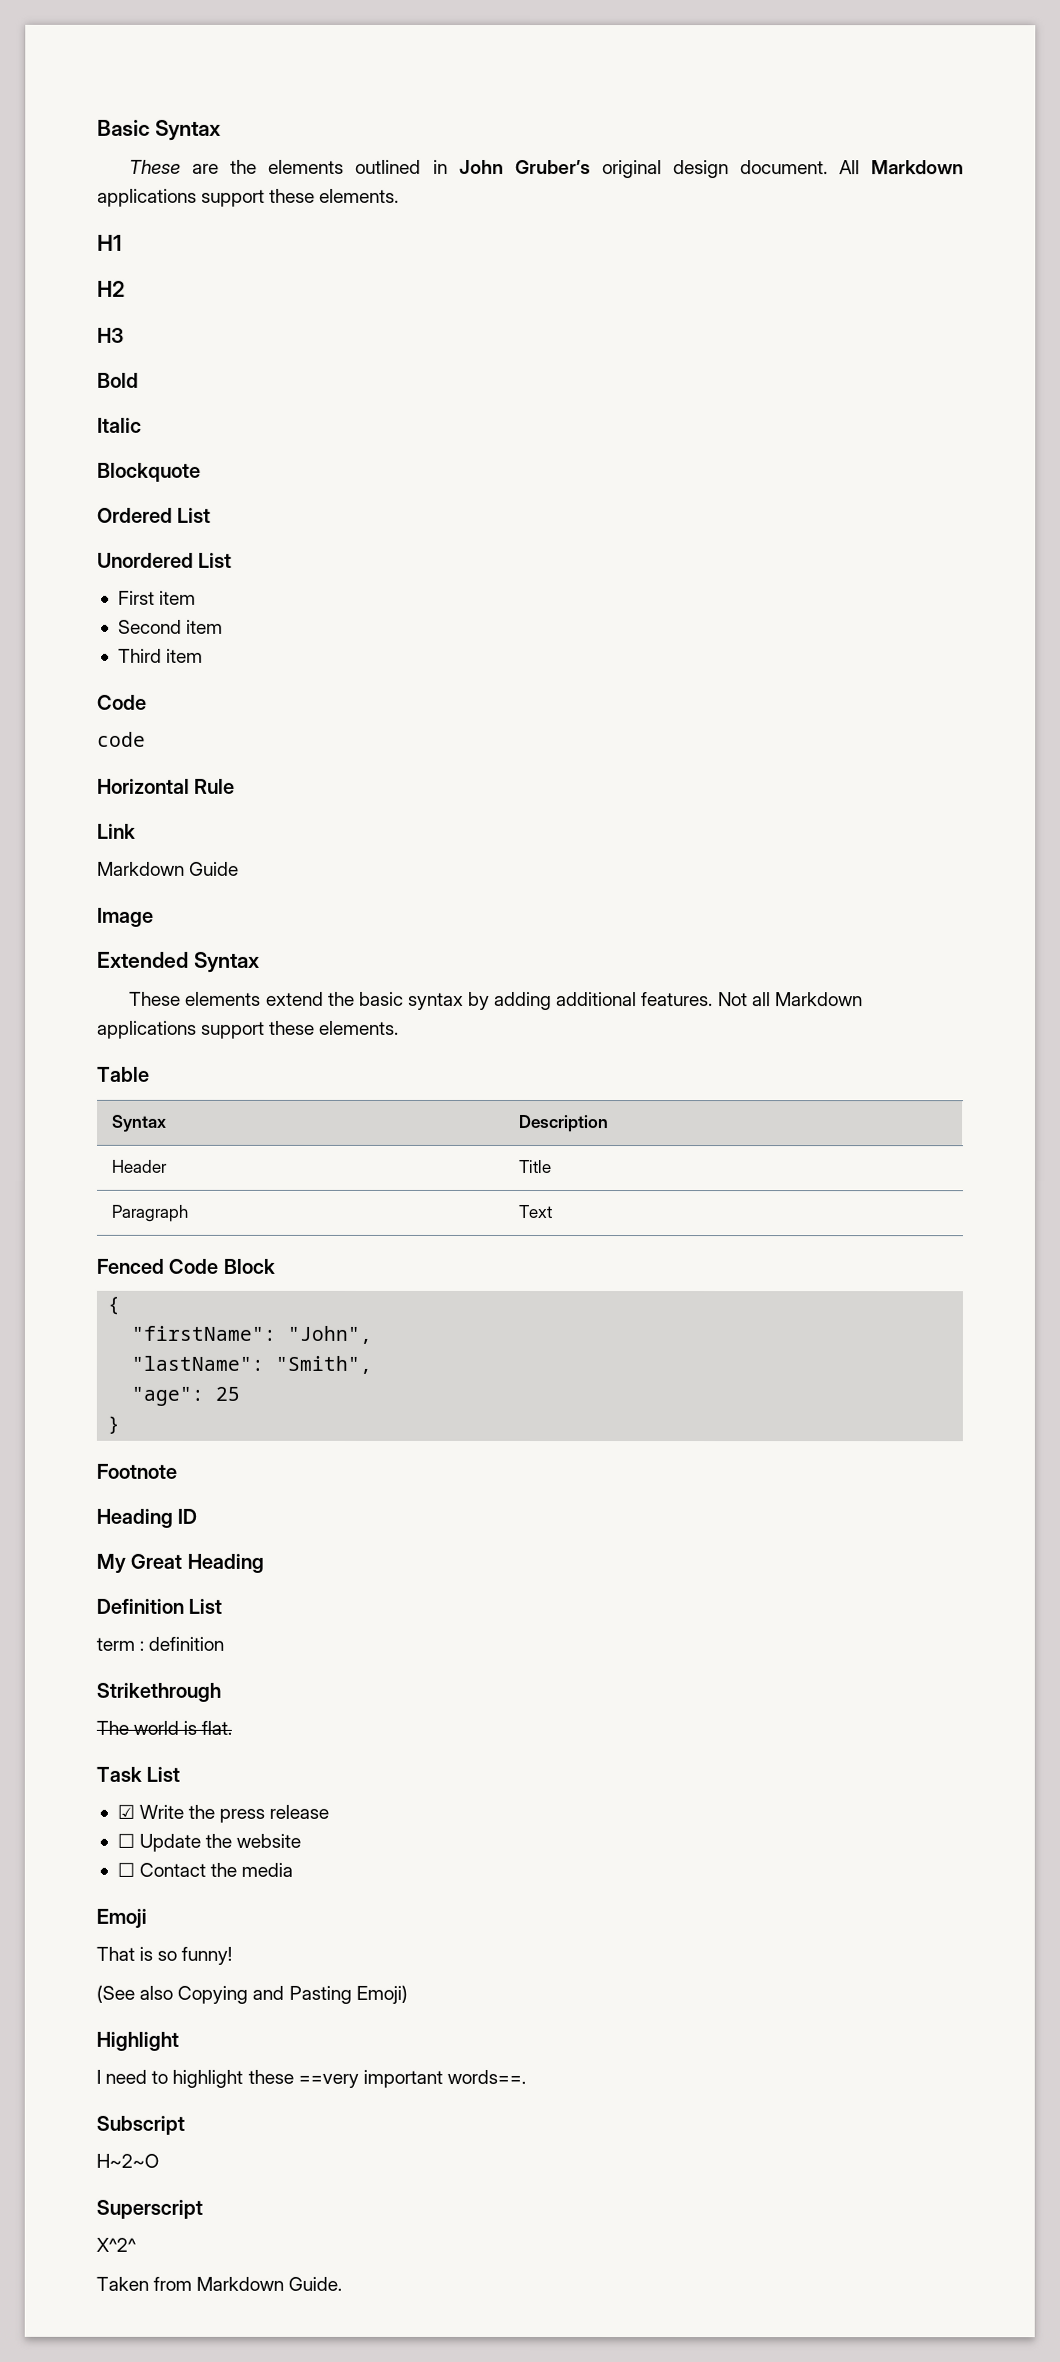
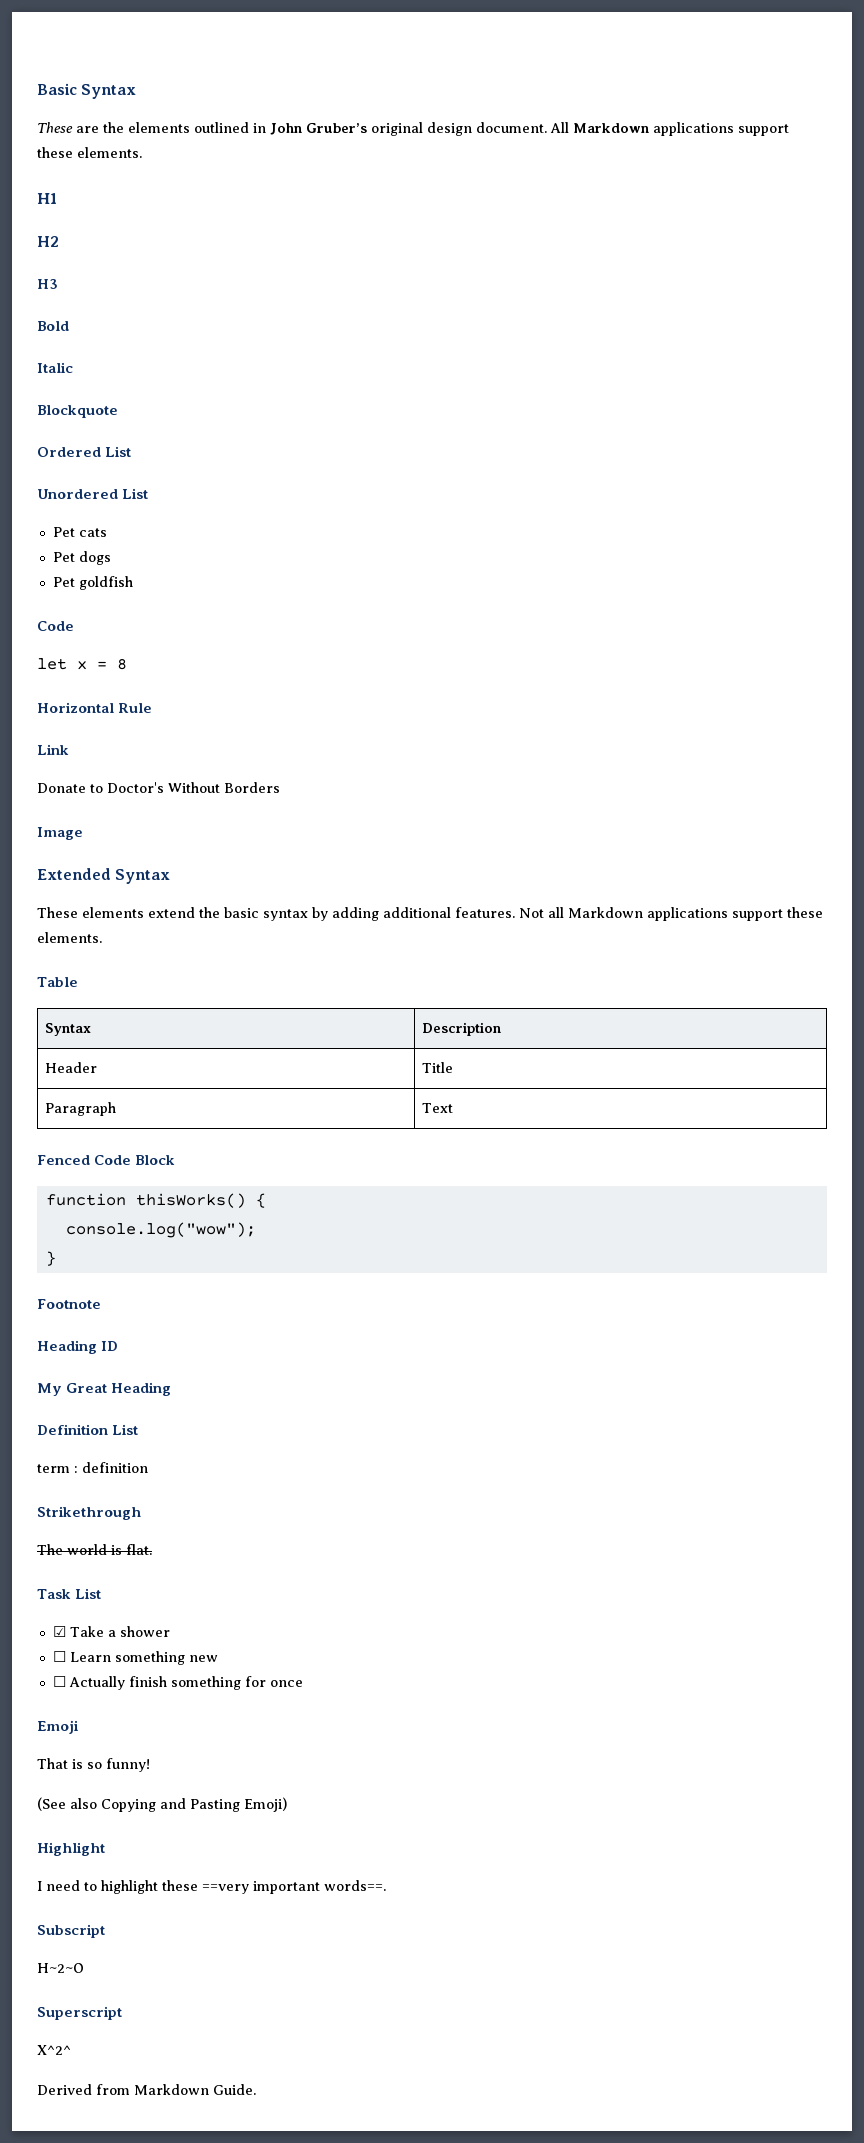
- First item
- Second item
- Third item
+ Pet cats
+ Pet dogs
+ Pet goldfish
  Code
- code
+ let x = 8
  Horizontal Rule
  Link
- Markdown Guide
+ Donate to Doctor's Without Borders
- {
+ function thisWorks() {
- "firstName": "John",
- "lastName": "Smith",
- "age": 25
+ console.log("wow");
- ☑ Write the press release
- ☐ Update the website
- ☐ Contact the media
+ ☑ Take a shower
+ ☐ Learn something new
+ ☐ Actually finish something for once
- Taken from Markdown Guide.
+ Derived from Markdown Guide.

